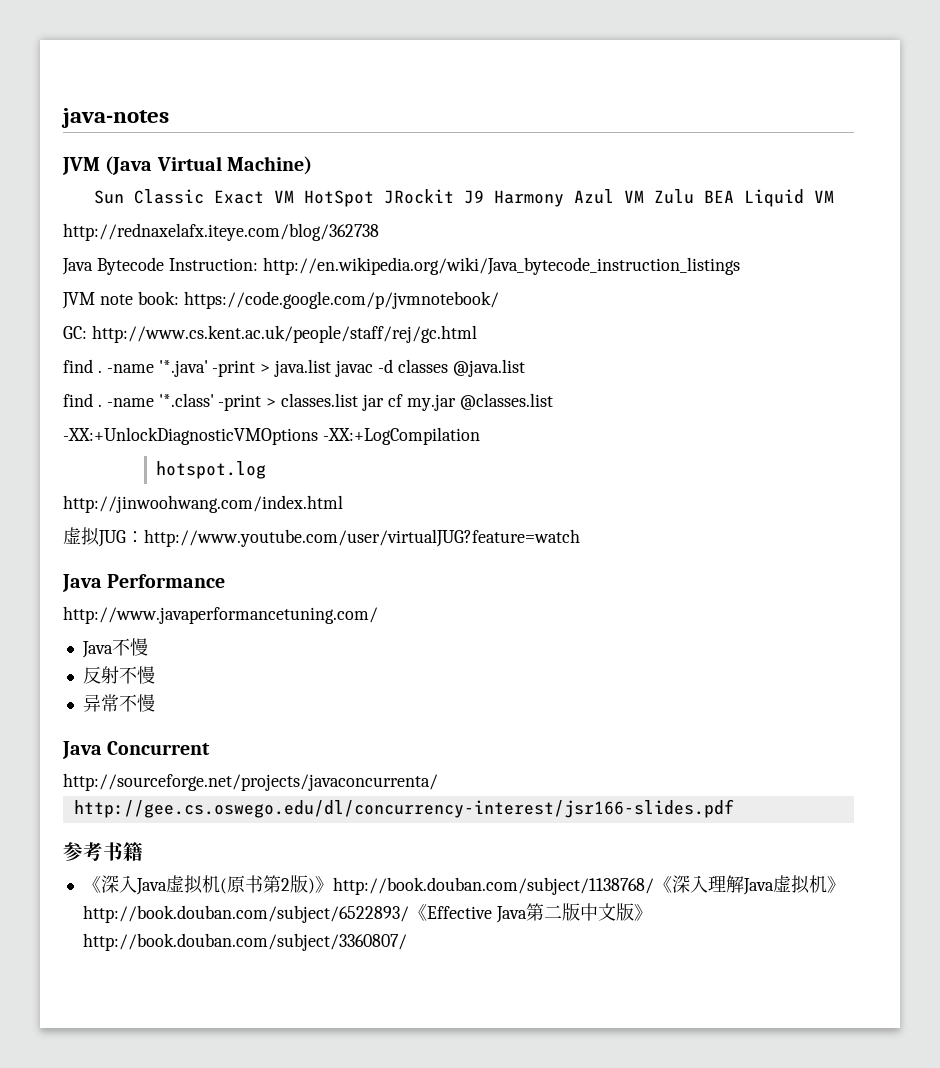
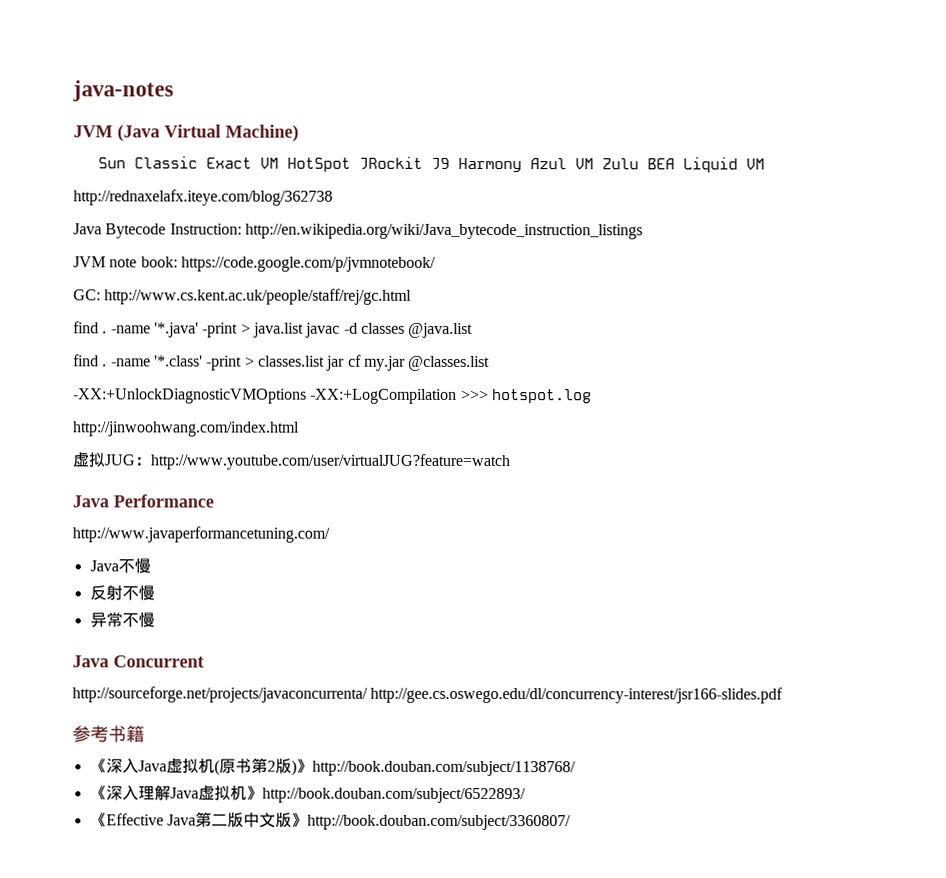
- -XX:+UnlockDiagnosticVMOptions -XX:+LogCompilation
- hotspot.log
+ -XX:+UnlockDiagnosticVMOptions -XX:+LogCompilation >>> hotspot.log
- http://sourceforge.net/projects/javaconcurrenta/
- http://gee.cs.oswego.edu/dl/concurrency-interest/jsr166-slides.pdf
+ http://sourceforge.net/projects/javaconcurrenta/ http://gee.cs.oswego.edu/dl/concurrency-interest/jsr166-slides.pdf
- 《深入Java虚拟机(原书第2版)》http://book.douban.com/subject/1138768/《深入理解Java虚拟机》http://book.douban.com/subject/6522893/《Effective Java第二版中文版》http://book.douban.com/subject/3360807/
+ 《深入Java虚拟机(原书第2版)》http://book.douban.com/subject/1138768/
+ 《深入理解Java虚拟机》http://book.douban.com/subject/6522893/
+ 《Effective Java第二版中文版》http://book.douban.com/subject/3360807/

